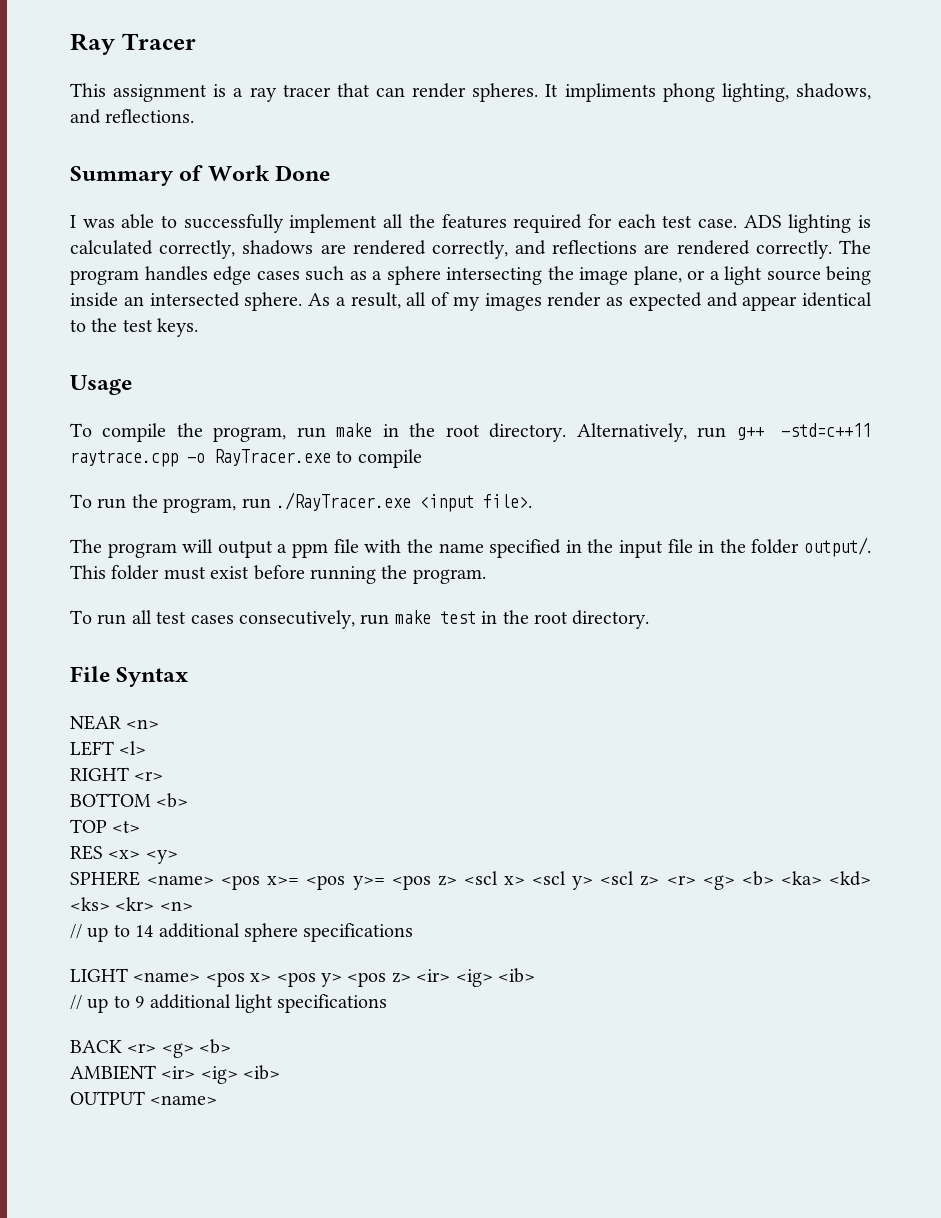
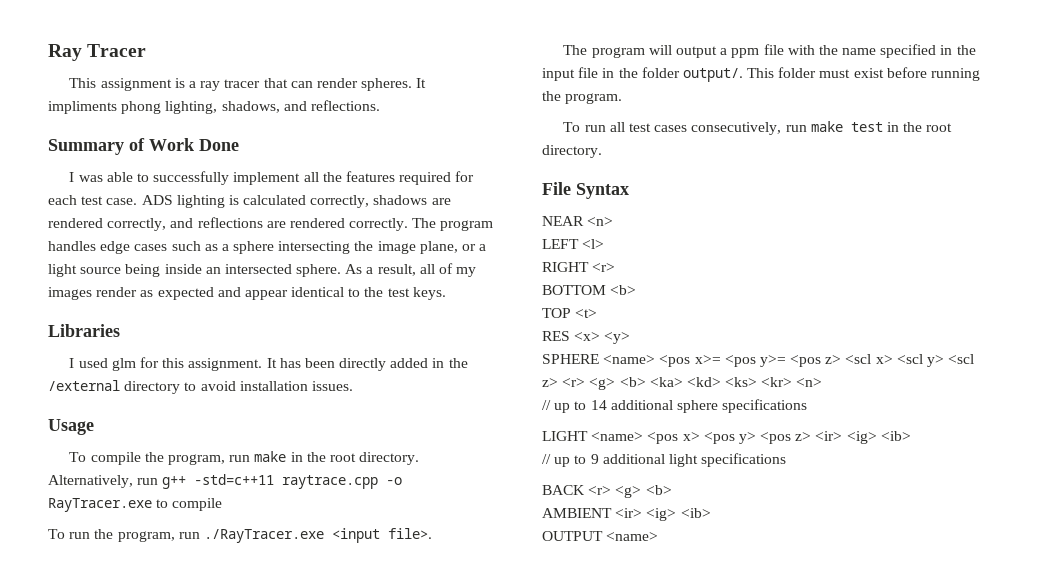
+ Libraries
+ I used glm for this assignment. It has been directly added in the /external directory to avoid installation issues.

